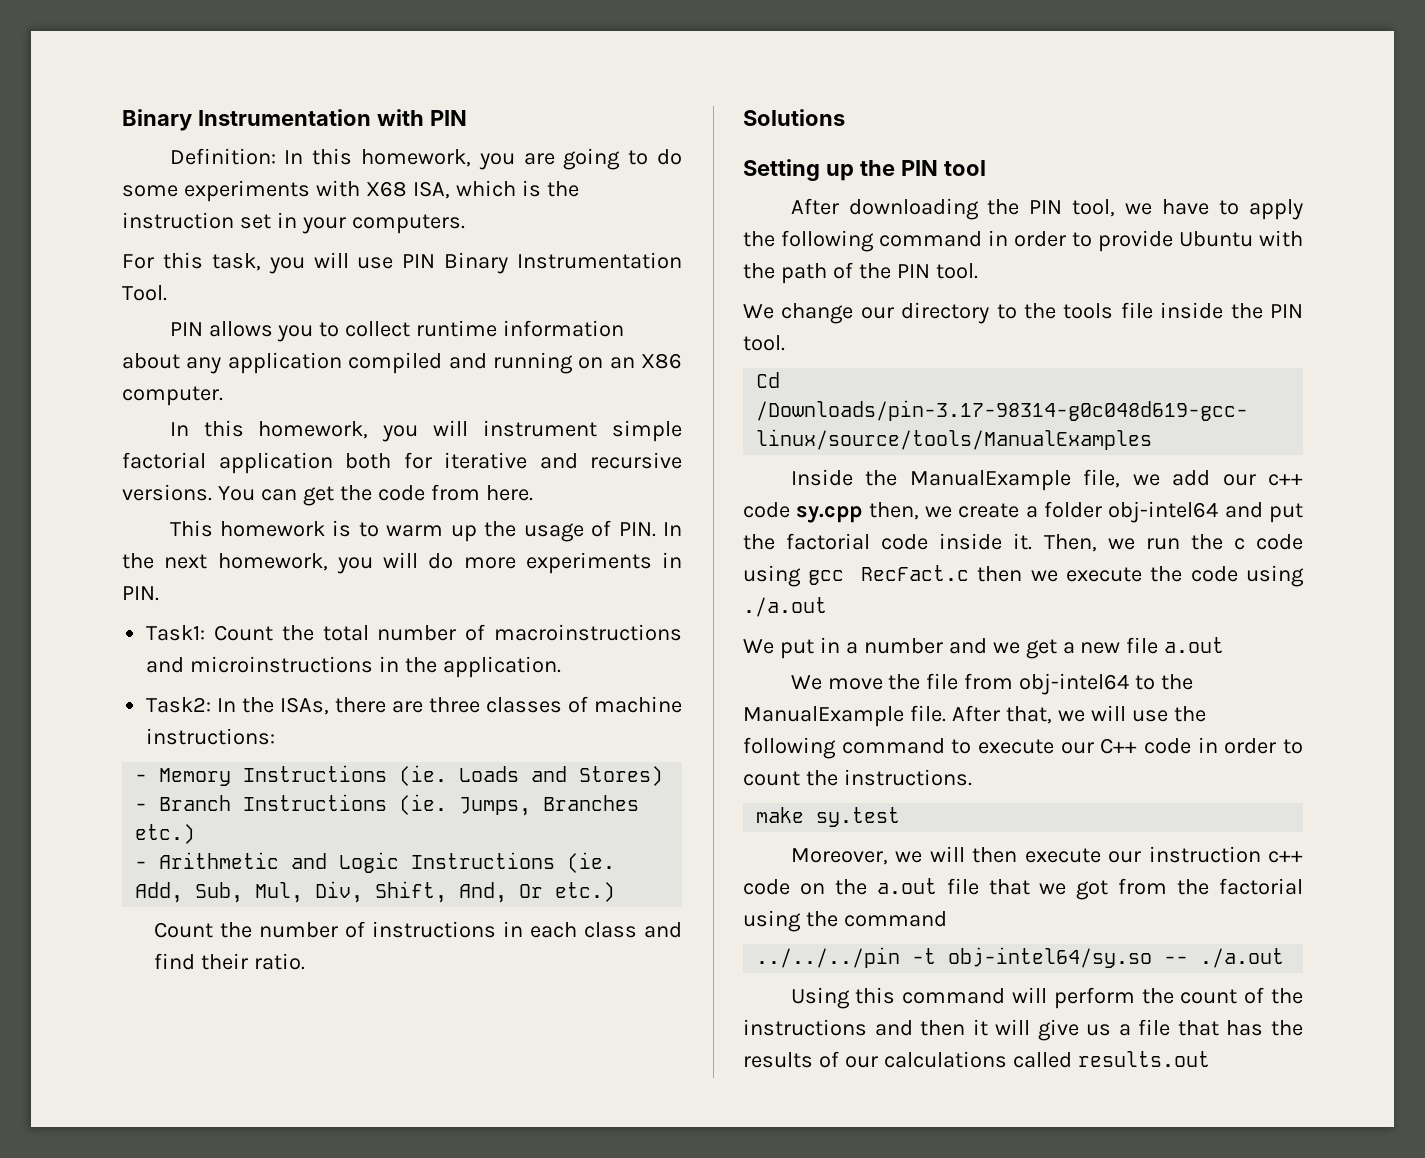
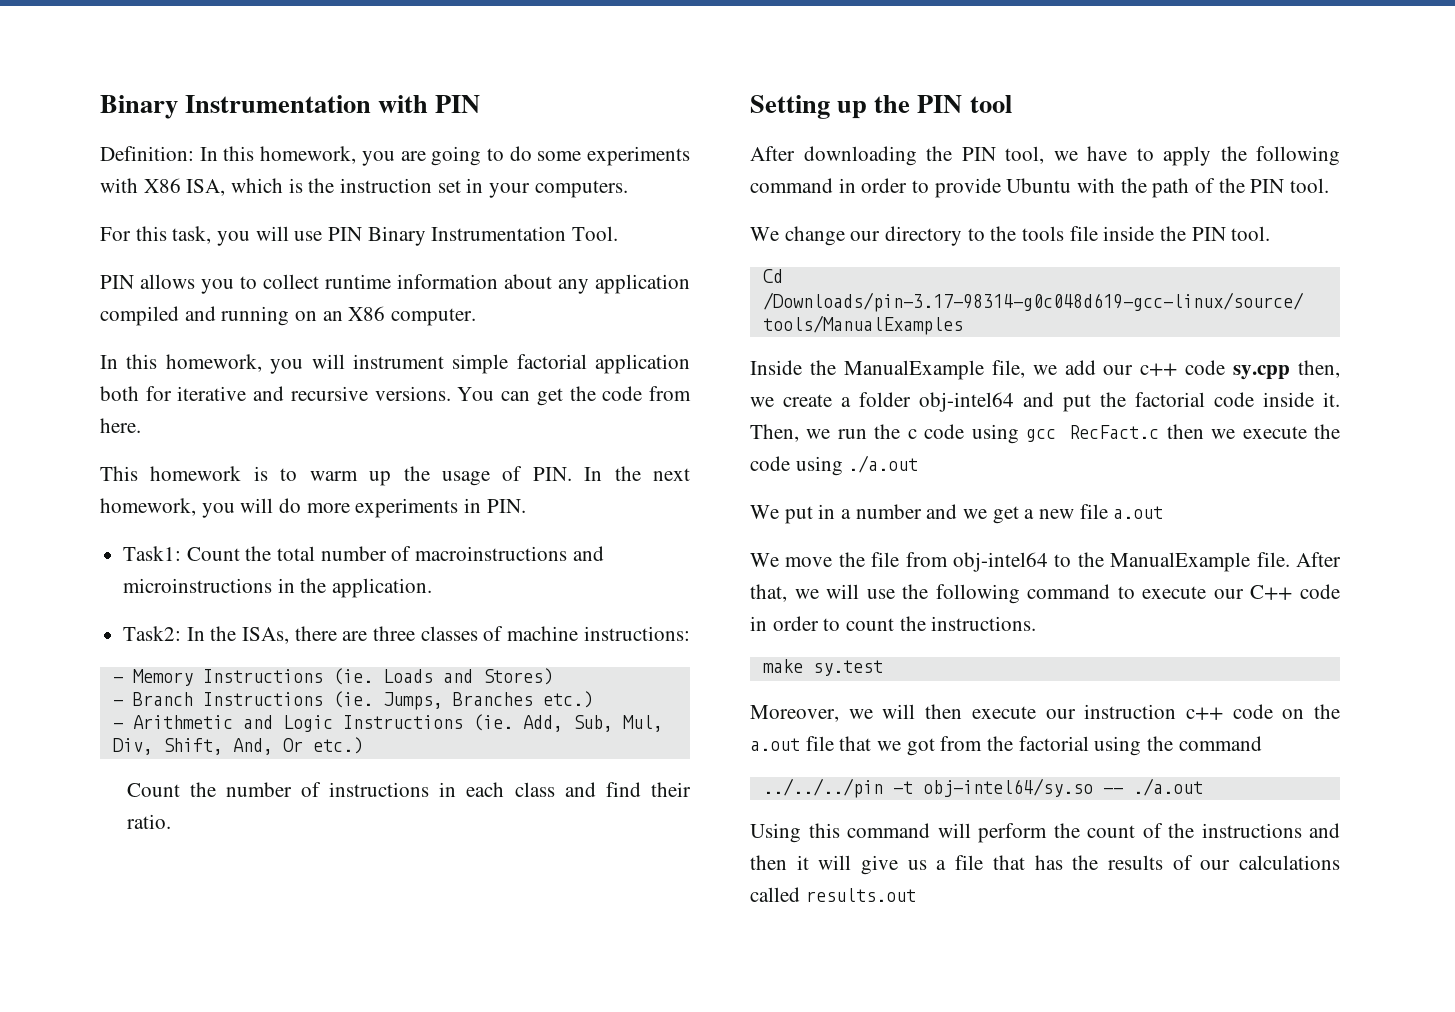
- Definition: In this homework, you are going to do some experiments with X68 ISA, which is the instruction set in your computers.
+ Definition: In this homework, you are going to do some experiments with X86 ISA, which is the instruction set in your computers.
- Solutions

